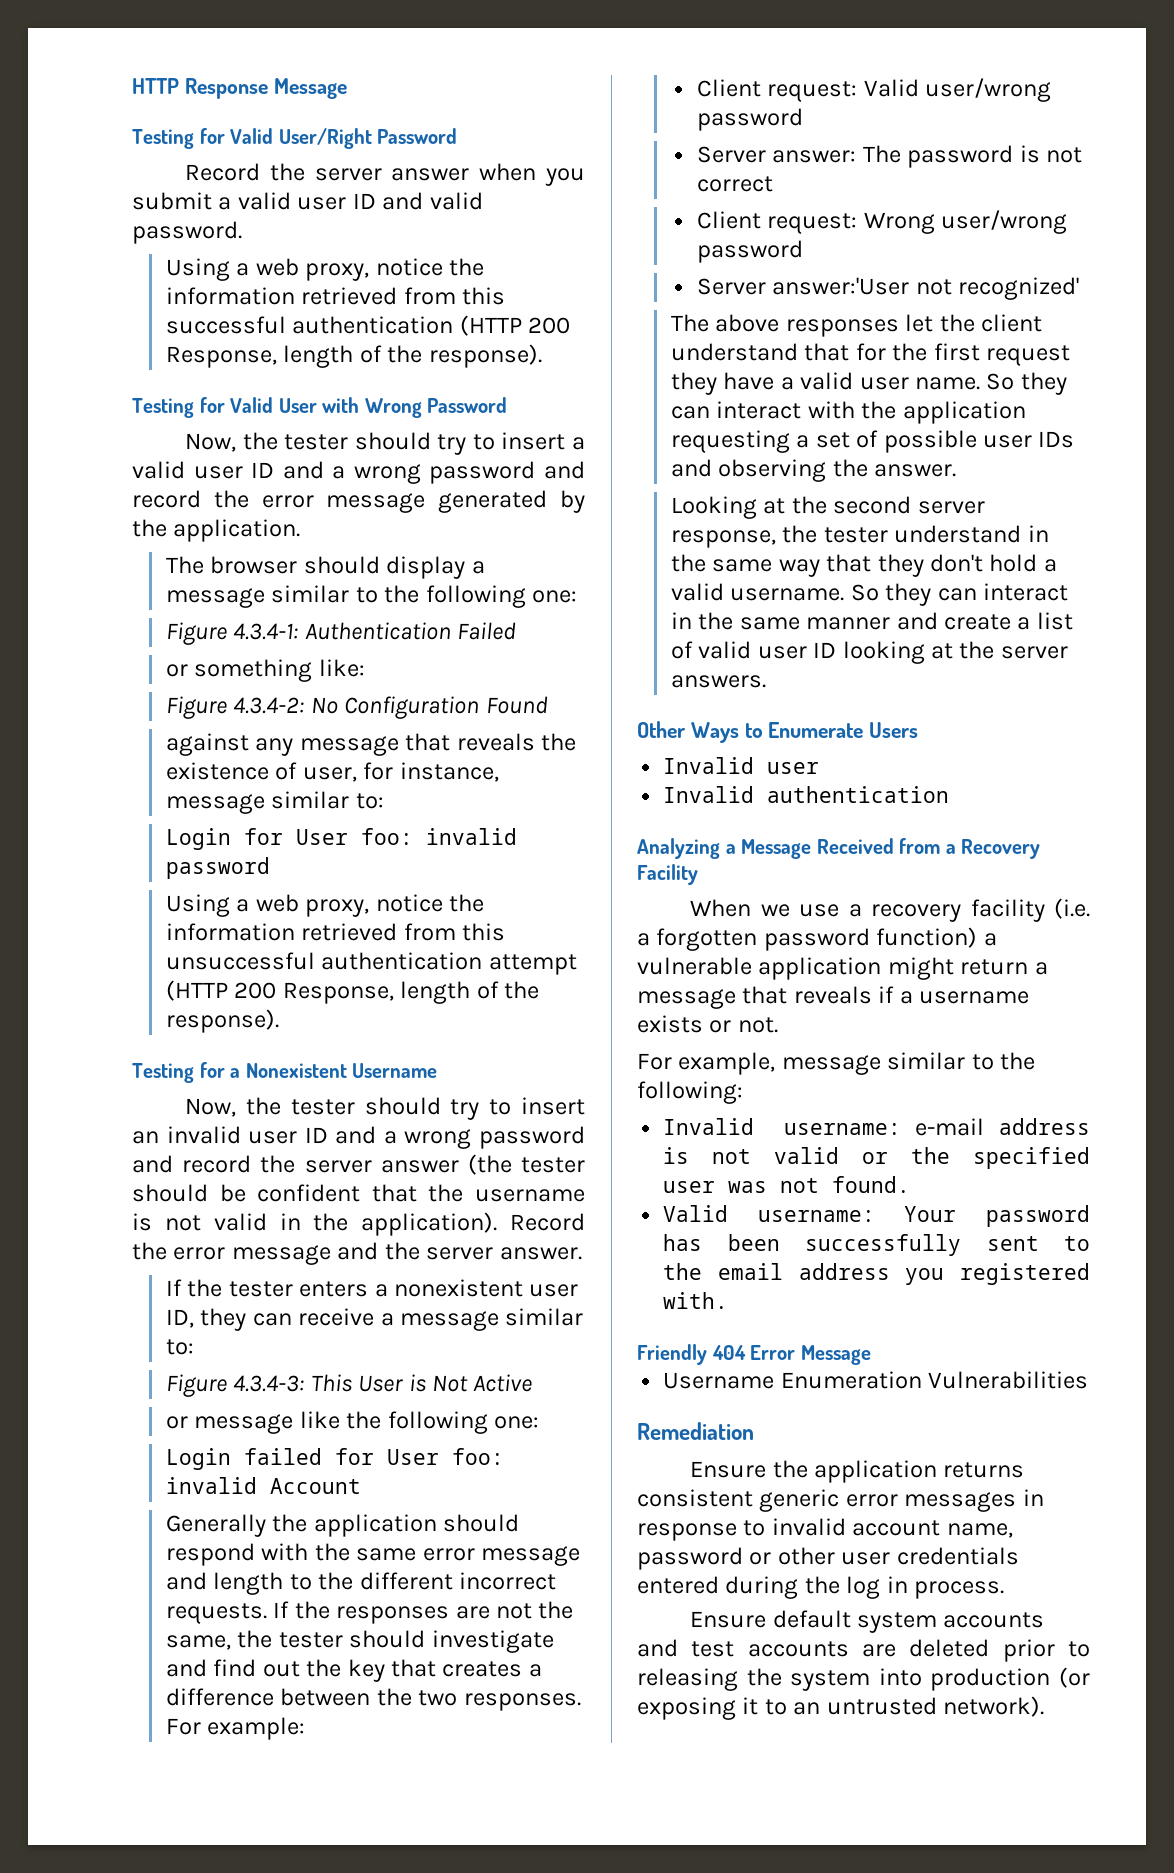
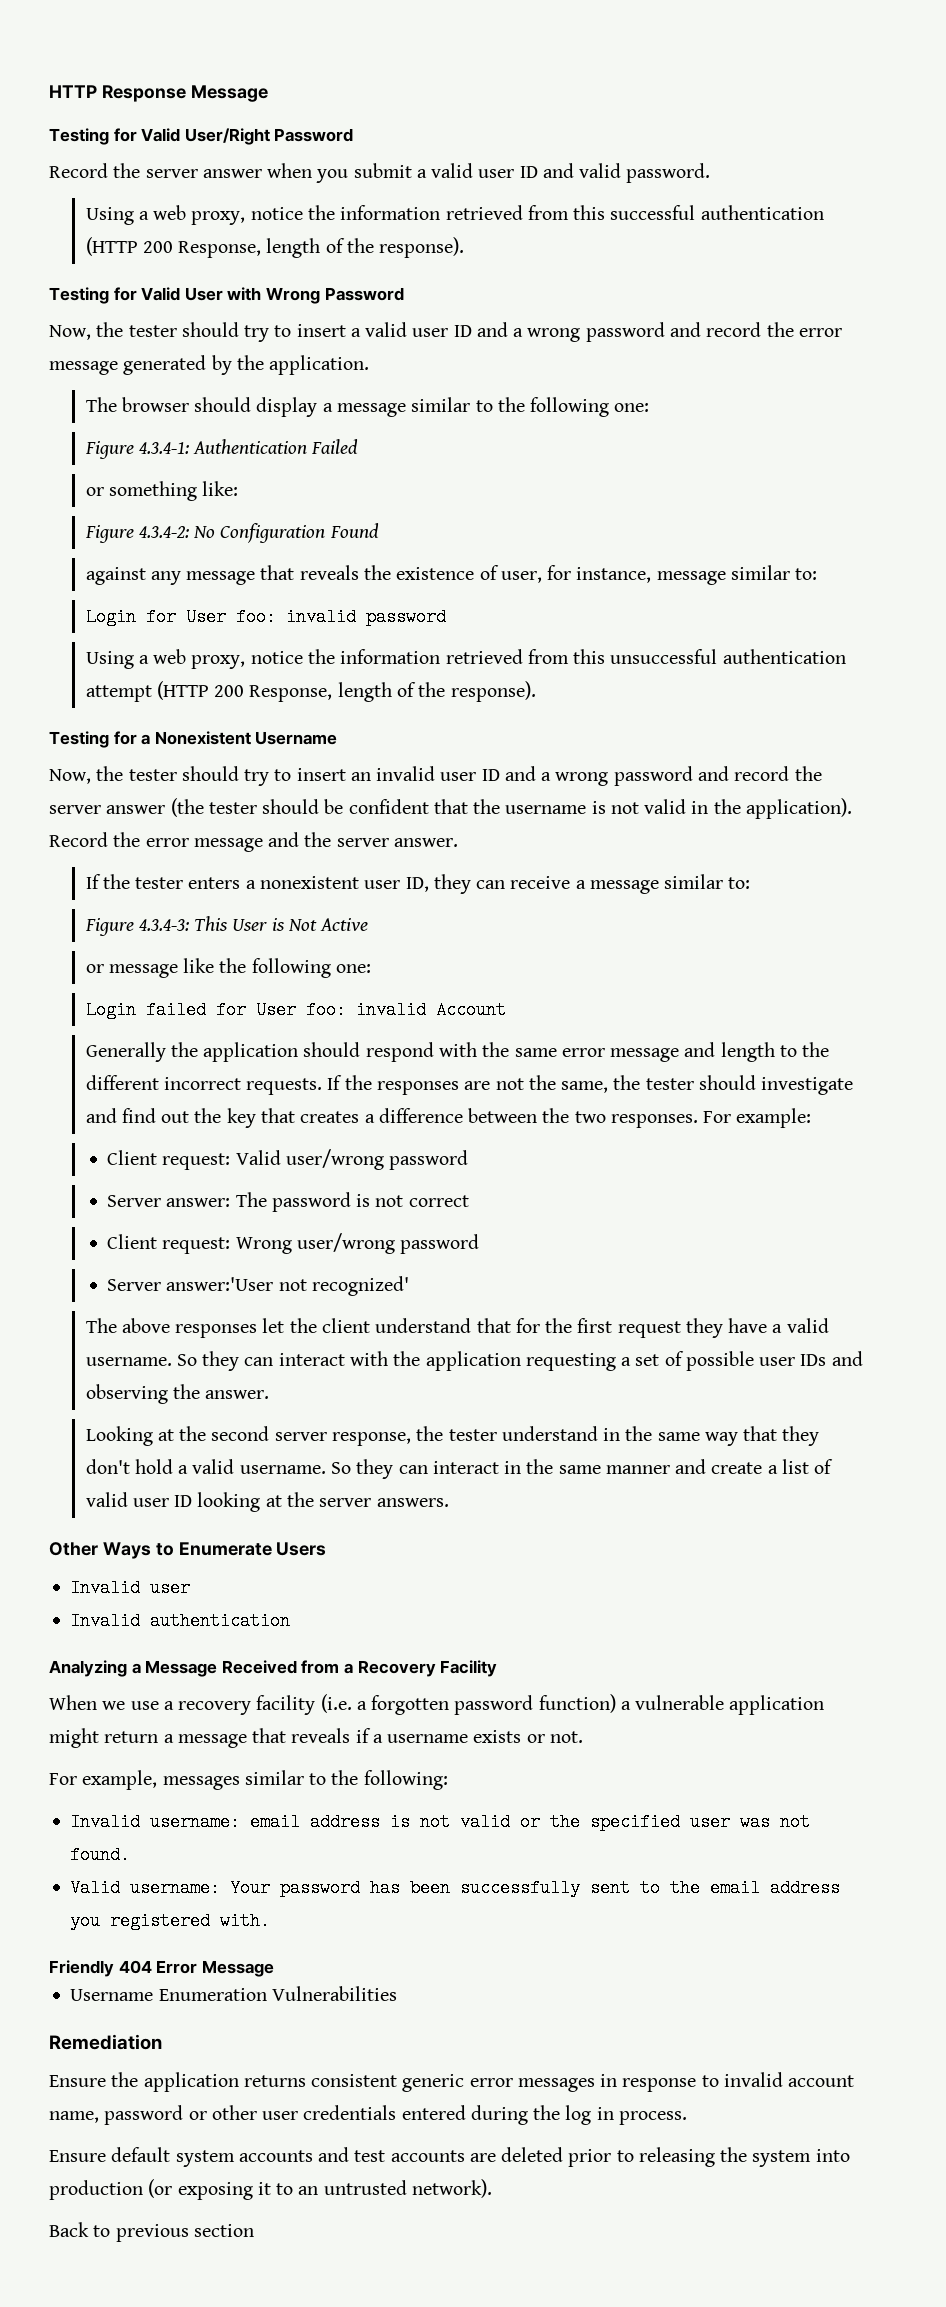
- The above responses let the client understand that for the first request they have a valid user name.
+ The above responses let the client understand that for the first request they have a valid username.
- For example, message similar to the following:
+ For example, messages similar to the following:
- Invalid username: e-mail address is not valid or the specified user was not found.
+ Invalid username: email address is not valid or the specified user was not found.
+ Back to previous section

